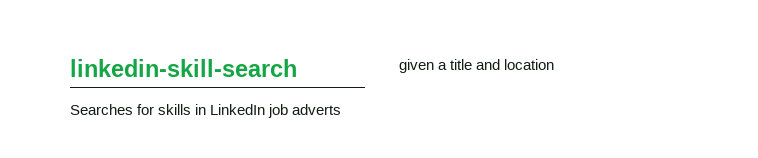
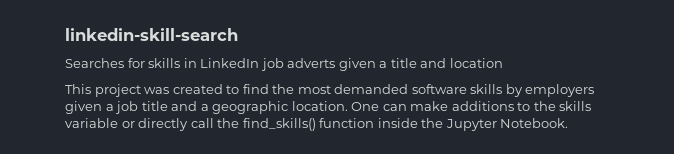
+ This project was created to find the most demanded software skills by employers given a job title and a geographic location. One can make additions to the skills variable or directly call the find_skills() function inside the Jupyter Notebook.

